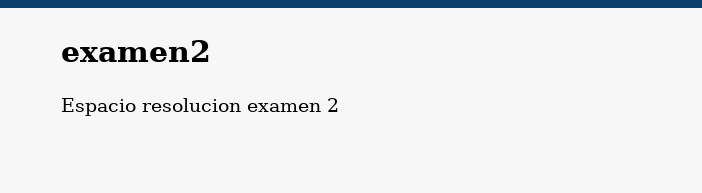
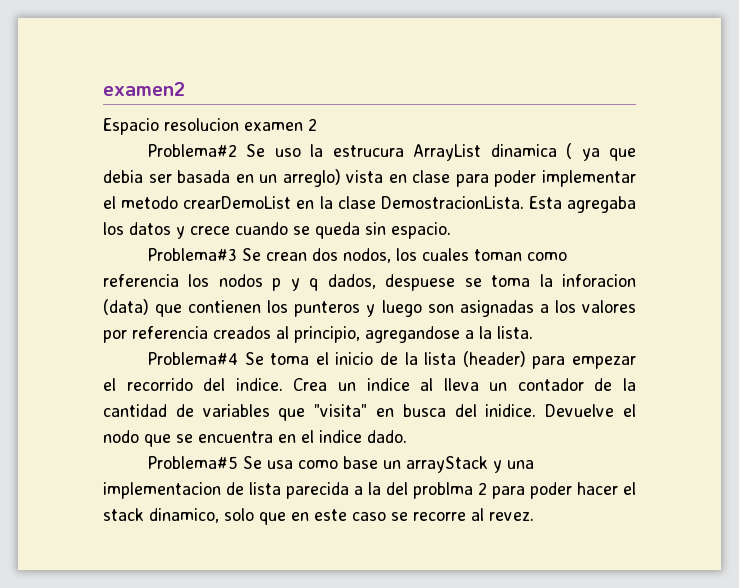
+ Problema#2 Se uso la estrucura ArrayList dinamica ( ya que debia ser basada en un arreglo) vista en clase para poder implementar el metodo crearDemoList en la clase DemostracionLista. Esta agregaba los datos y crece cuando se queda sin espacio.
+ Problema#3 Se crean dos nodos, los cuales toman como referencia los nodos p y q dados, despuese se toma la inforacion (data) que contienen los punteros y luego son asignadas a los valores por referencia creados al principio, agregandose a la lista.
+ Problema#4 Se toma el inicio de la lista (header) para empezar el recorrido del indice. Crea un indice al lleva un contador de la cantidad de variables que "visita" en busca del inidice. Devuelve el nodo que se encuentra en el indice dado.
+ Problema#5 Se usa como base un arrayStack y una implementacion de lista parecida a la del problma 2 para poder hacer el stack dinamico, solo que en este caso se recorre al revez.

